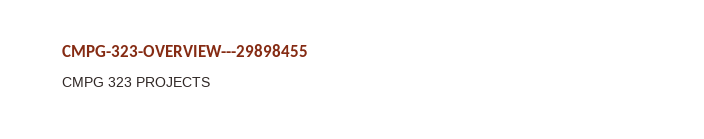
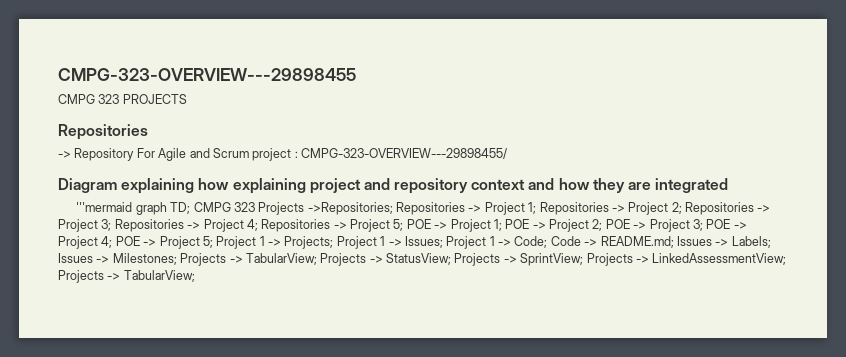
  CMPG 323 PROJECTS
+ Repositories
+ -> Repository For Agile and Scrum project : CMPG-323-OVERVIEW---29898455/
+ Diagram explaining how explaining project and repository context and how they are integrated
+ '''mermaid graph TD; CMPG 323 Projects ->Repositories; Repositories -> Project 1; Repositories -> Project 2; Repositories -> Project 3; Repositories -> Project 4; Repositories -> Project 5; POE -> Project 1; POE -> Project 2; POE -> Project 3; POE -> Project 4; POE -> Project 5; Project 1 -> Projects; Project 1 -> Issues; Project 1 -> Code; Code -> README.md; Issues -> Labels; Issues -> Milestones; Projects -> TabularView; Projects -> StatusView; Projects -> SprintView; Projects -> LinkedAssessmentView; Projects -> TabularView;

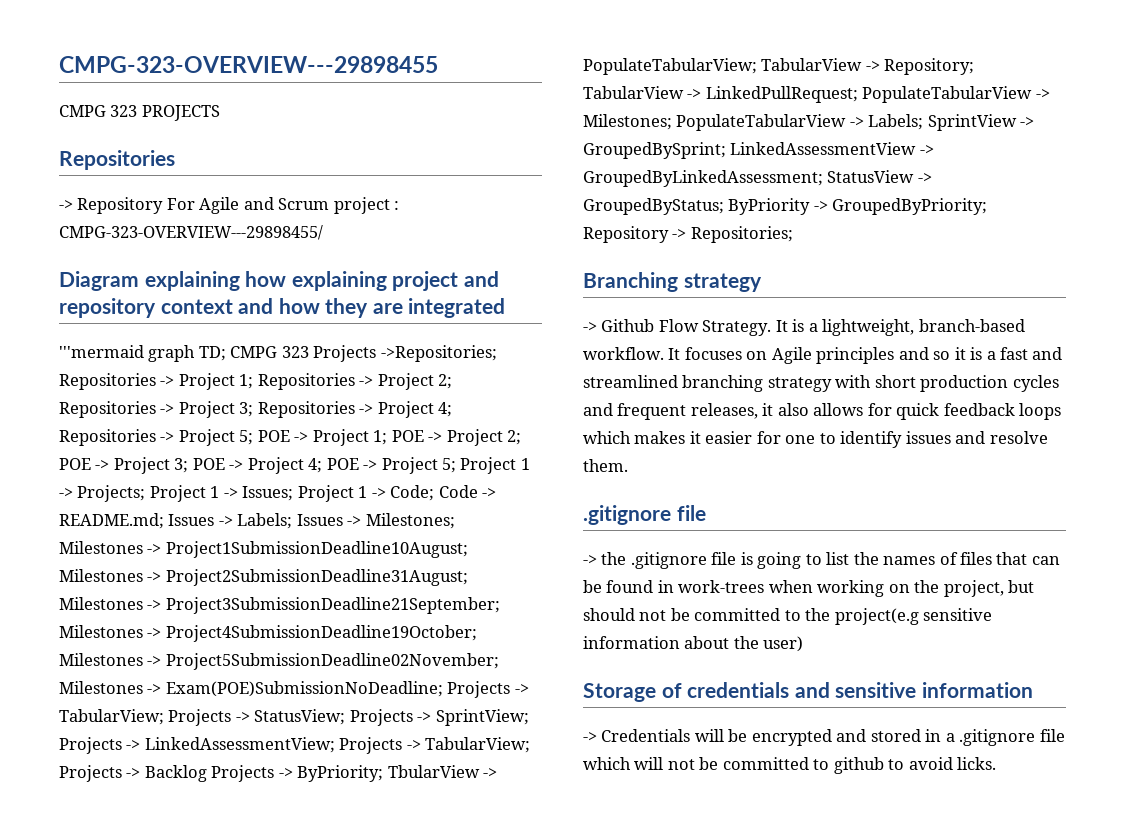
+ Milestones -> Project1SubmissionDeadline10August; Milestones -> Project2SubmissionDeadline31August; Milestones -> Project3SubmissionDeadline21September; Milestones -> Project4SubmissionDeadline19October; Milestones -> Project5SubmissionDeadline02November; Milestones -> Exam(POE)SubmissionNoDeadline;
+ Projects -> Backlog Projects -> ByPriority; TbularView -> PopulateTabularView; TabularView -> Repository; TabularView -> LinkedPullRequest; PopulateTabularView -> Milestones; PopulateTabularView -> Labels; SprintView -> GroupedBySprint; LinkedAssessmentView -> GroupedByLinkedAssessment; StatusView -> GroupedByStatus; ByPriority -> GroupedByPriority; Repository -> Repositories;
+ Branching strategy
+ -> Github Flow Strategy. It is a lightweight, branch-based workflow. It focuses on Agile principles and so it is a fast and streamlined branching strategy with short production cycles and frequent releases, it also allows for quick feedback loops which makes it easier for one to identify issues and resolve them.
+ .gitignore file
+ -> the .gitignore file is going to list the names of files that can be found in work-trees when working on the project, but should not be committed to the project(e.g sensitive information about the user)
+ Storage of credentials and sensitive information
+ -> Credentials will be encrypted and stored in a .gitignore file which will not be committed to github to avoid licks.

